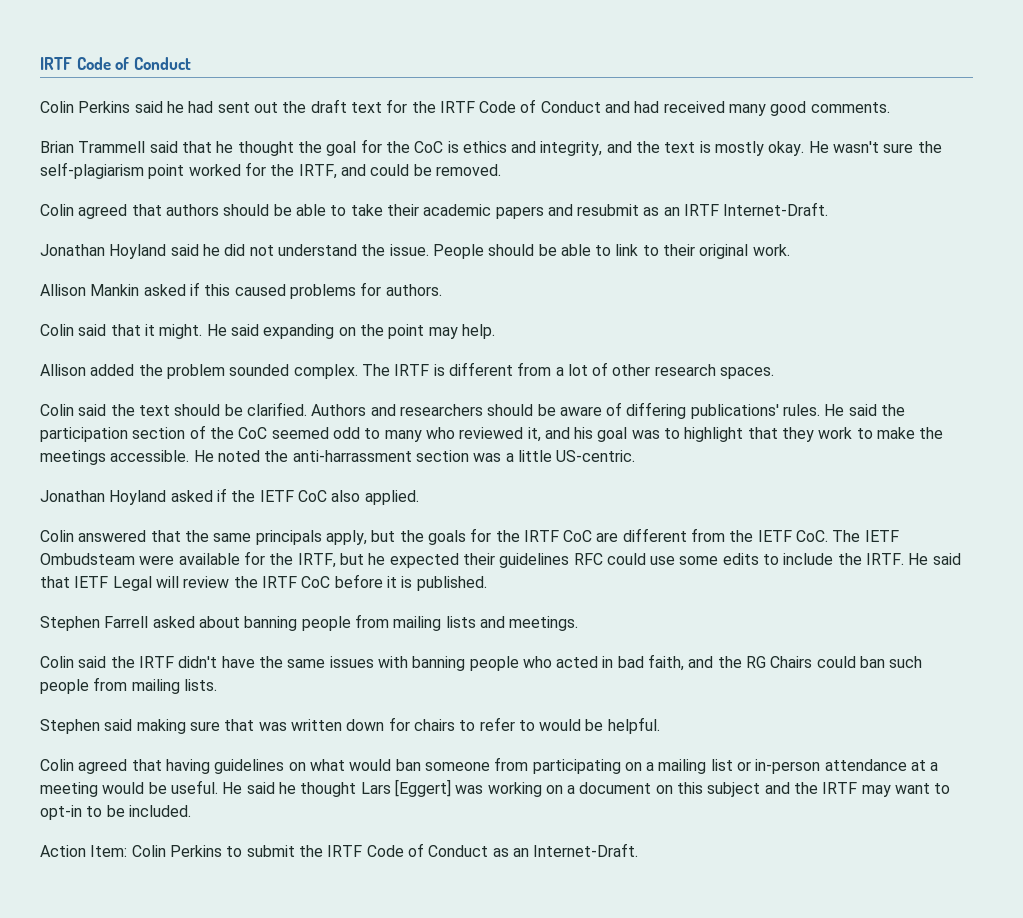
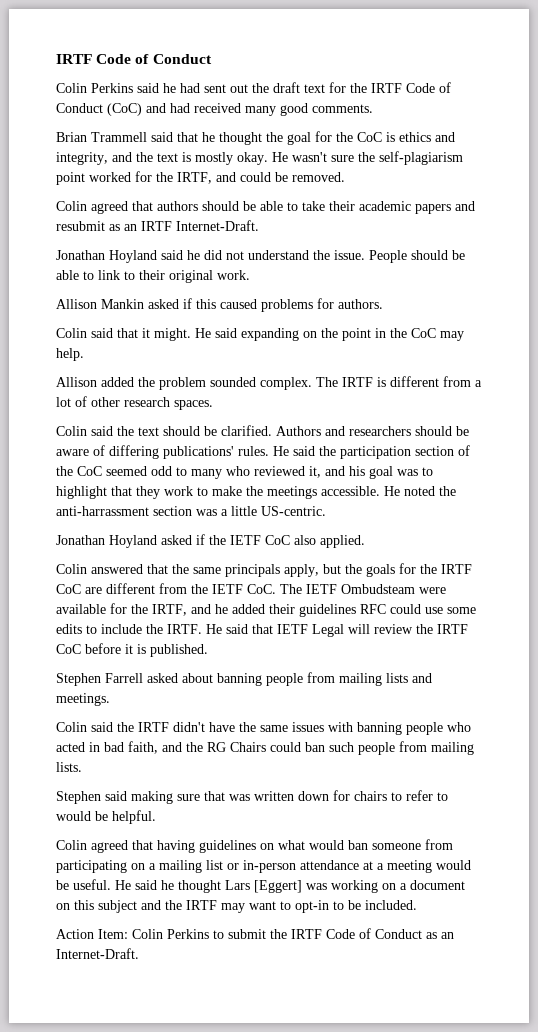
- Colin Perkins said he had sent out the draft text for the IRTF Code of Conduct and had received many good comments.
+ Colin Perkins said he had sent out the draft text for the IRTF Code of Conduct (CoC) and had received many good comments.
- He said expanding on the point may help.
+ He said expanding on the point in the CoC may help.
- Colin answered that the same principals apply, but the goals for the IRTF CoC are different from the IETF CoC. The IETF Ombudsteam were available for the IRTF, but he expected their guidelines RFC could use some edits to include the IRTF.
+ Colin answered that the same principals apply, but the goals for the IRTF CoC are different from the IETF CoC. The IETF Ombudsteam were available for the IRTF, and he added their guidelines RFC could use some edits to include the IRTF.

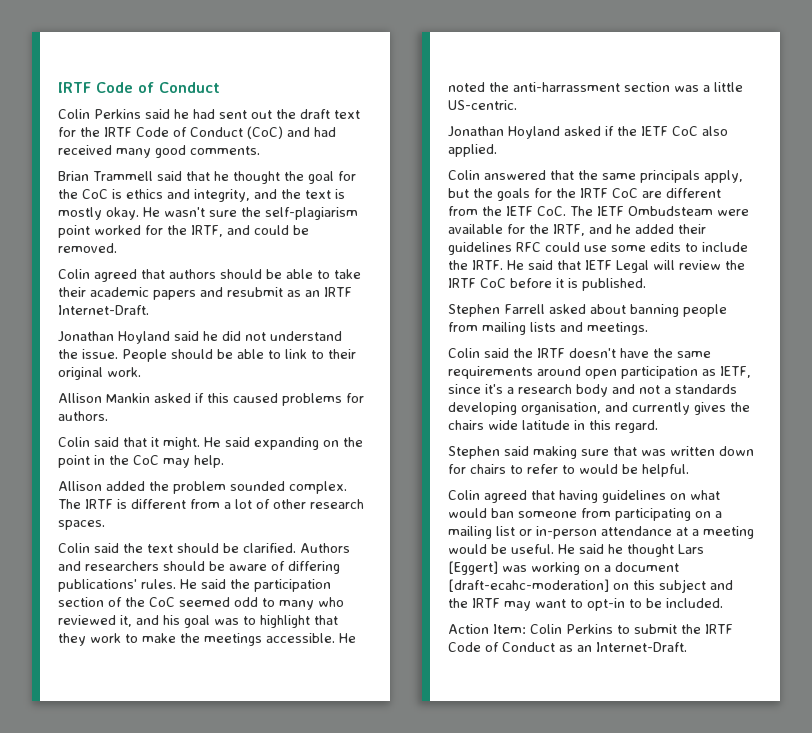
- Colin said the IRTF didn't have the same issues with banning people who acted in bad faith, and the RG Chairs could ban such people from mailing lists.
+ Colin said the IRTF doesn't have the same requirements around open participation as IETF, since it's a research body and not a standards developing organisation, and currently gives the chairs wide latitude in this regard.
- He said he thought Lars [Eggert] was working on a document on this subject and the IRTF may want to opt-in to be included.
+ He said he thought Lars [Eggert] was working on a document [draft-ecahc-moderation] on this subject and the IRTF may want to opt-in to be included.

